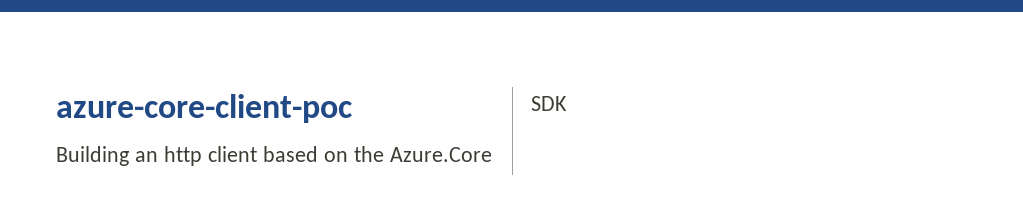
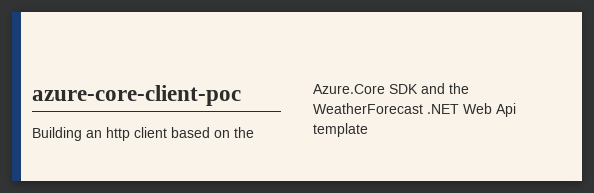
- Building an http client based on the Azure.Core SDK
+ Building an http client based on the Azure.Core SDK and the WeatherForecast .NET Web Api template

